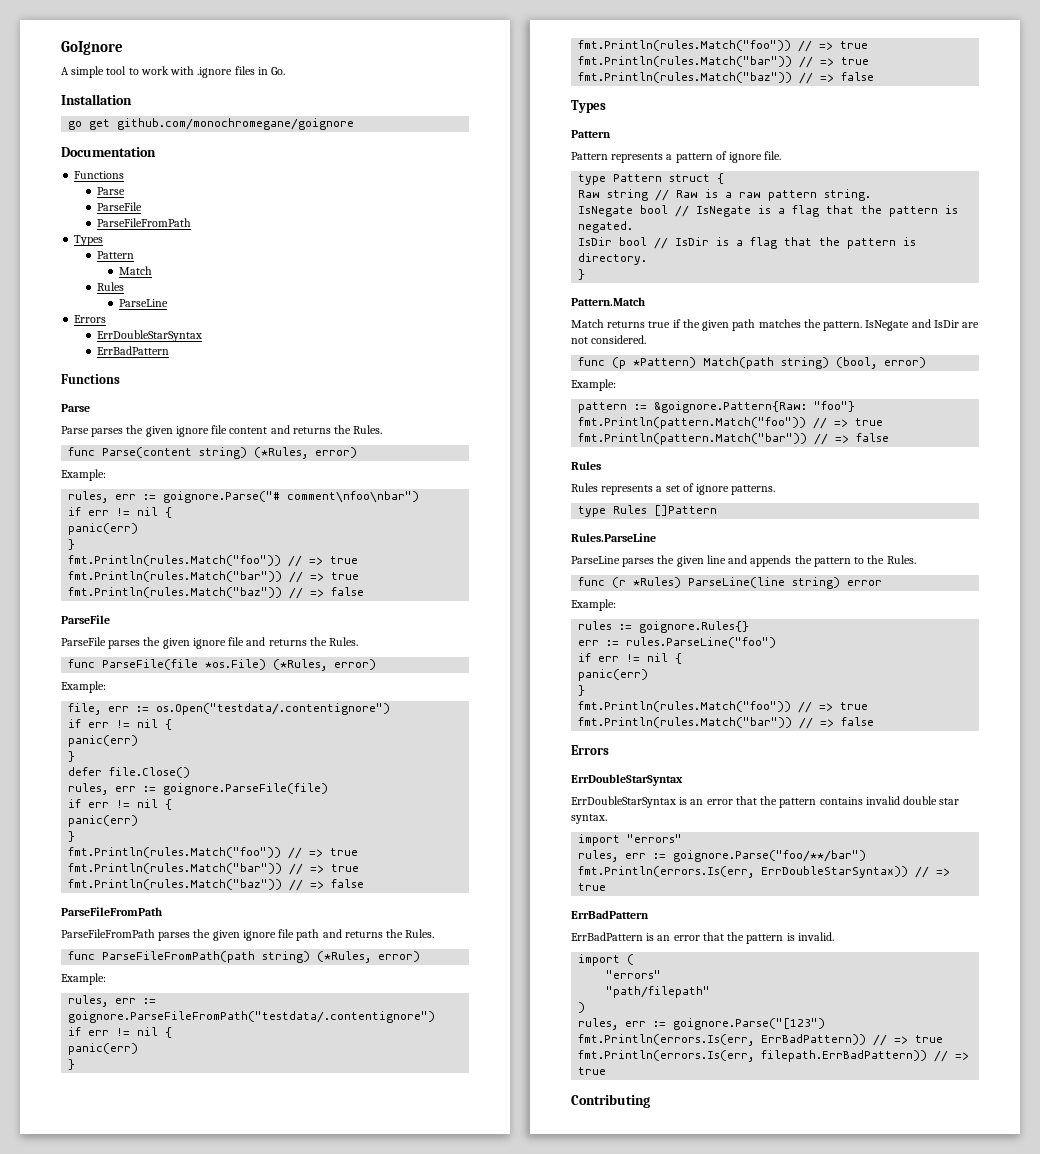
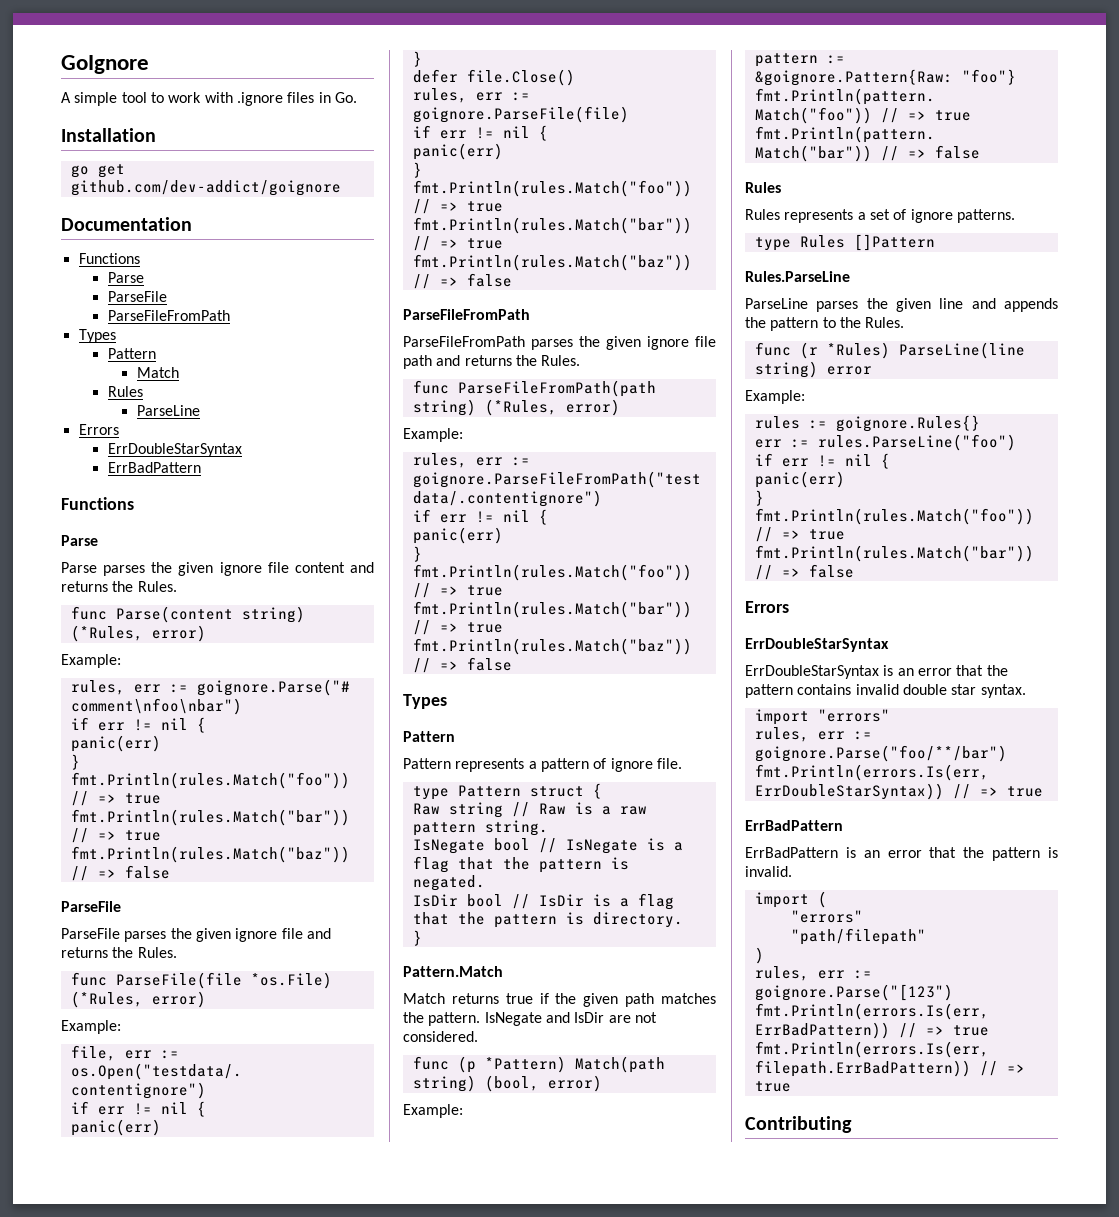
- go get github.com/monochromegane/goignore
+ go get github.com/dev-addict/goignore

